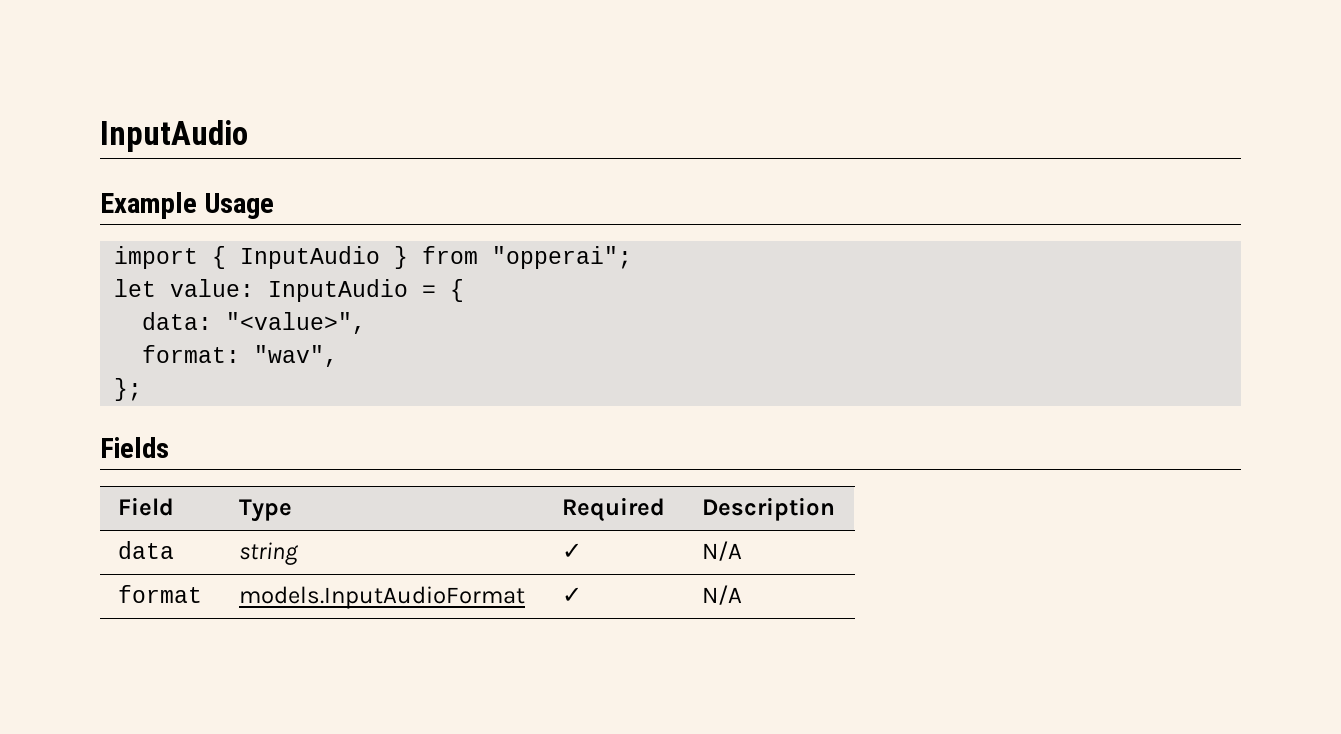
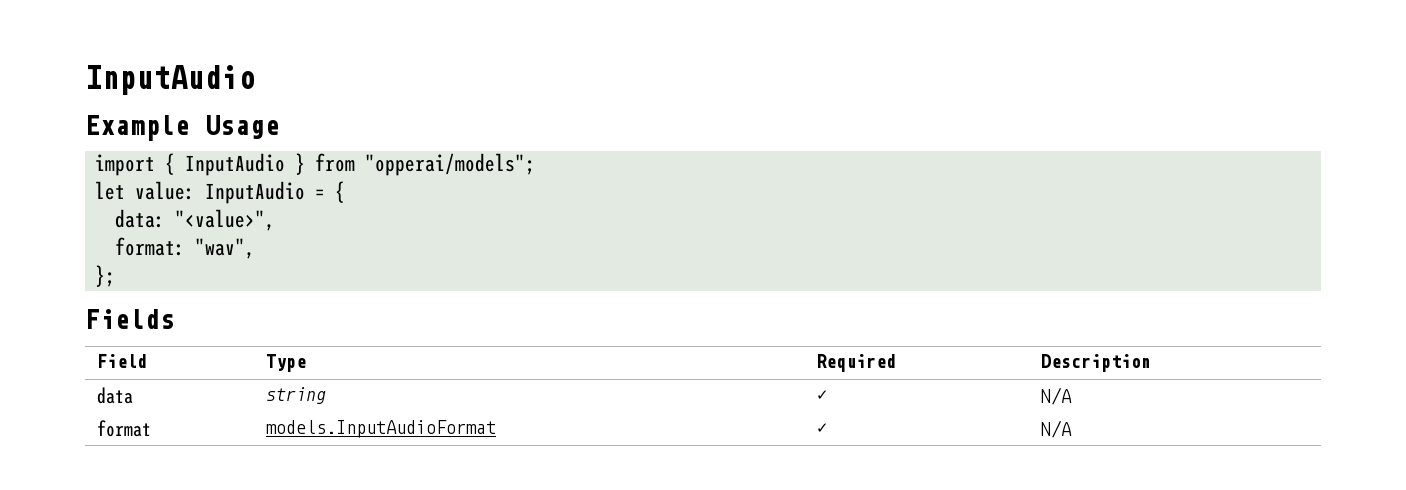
- import { InputAudio } from "opperai";
+ import { InputAudio } from "opperai/models";

